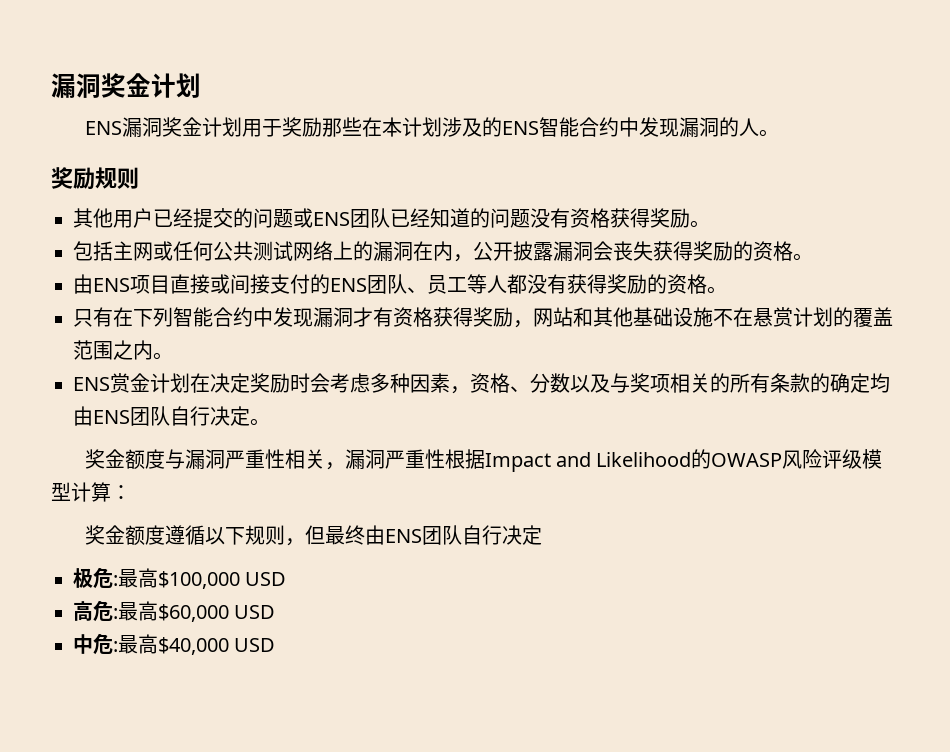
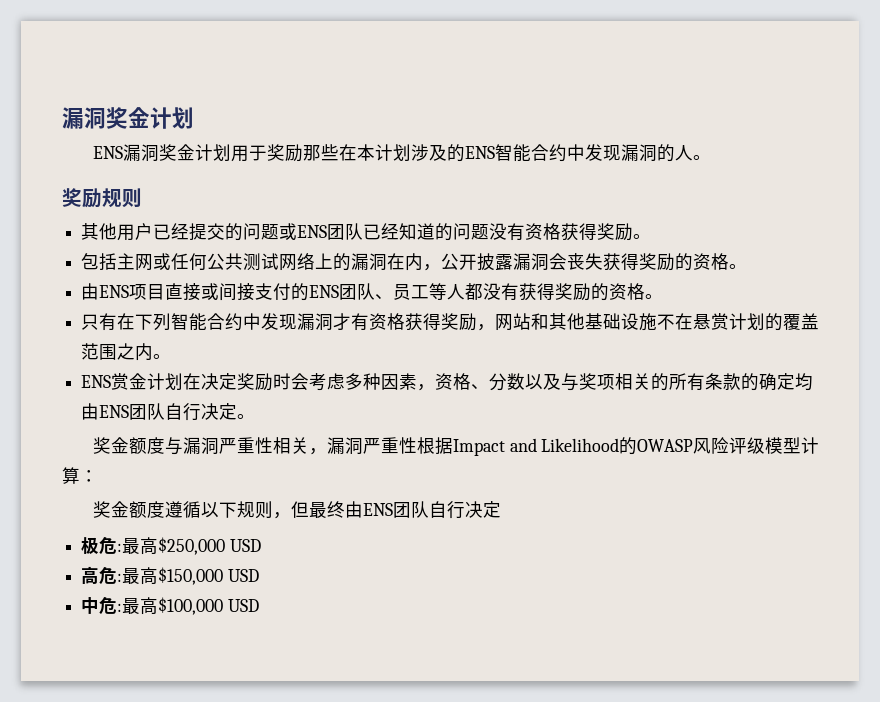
- 极危:最高$100,000 USD
+ 极危:最高$250,000 USD
- 高危:最高$60,000 USD
+ 高危:最高$150,000 USD
- 中危:最高$40,000 USD
+ 中危:最高$100,000 USD

